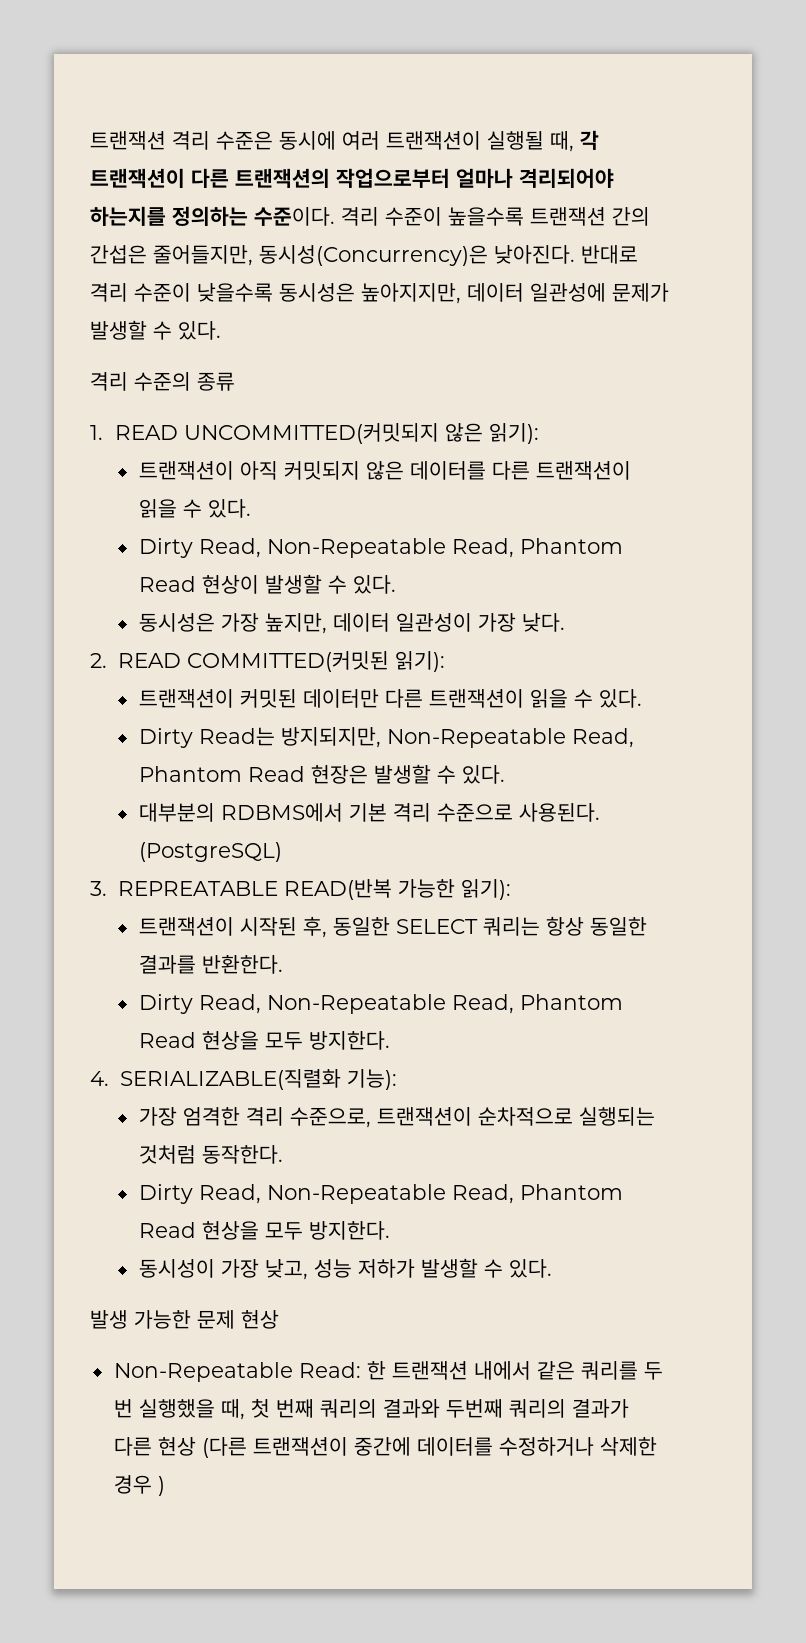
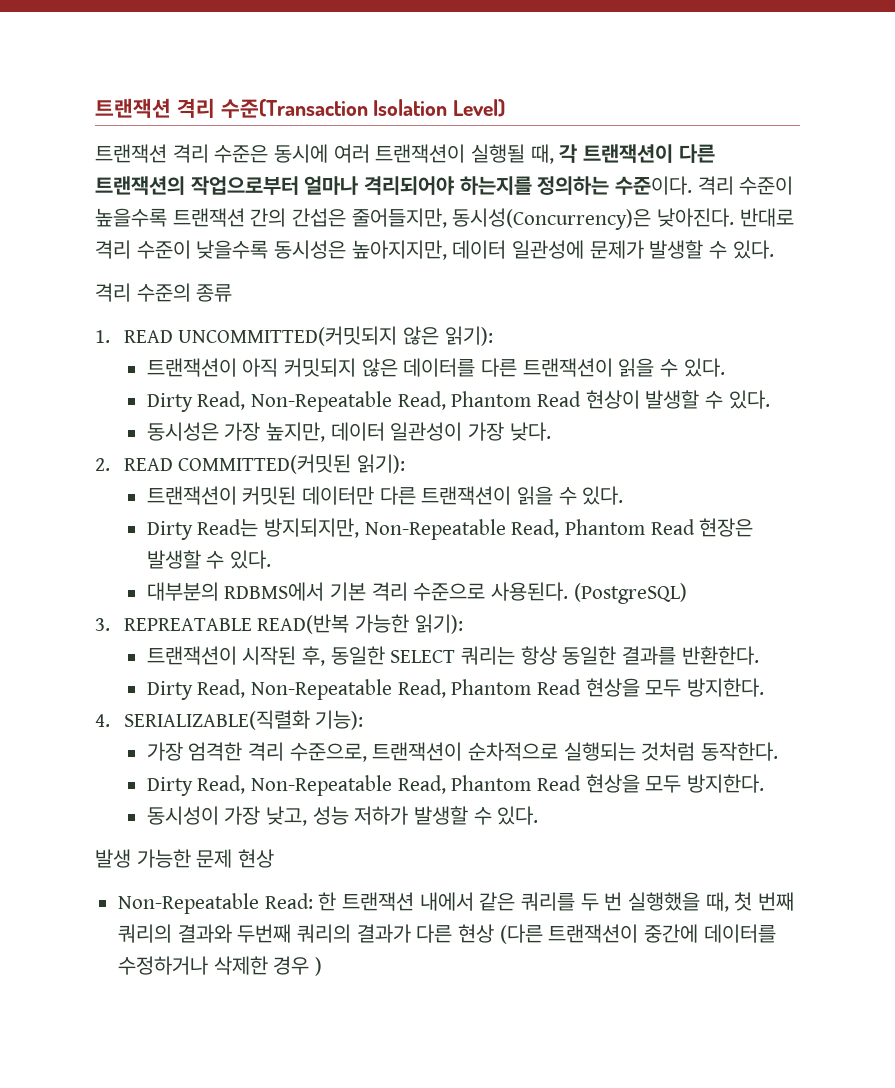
+ 트랜잭션 격리 수준(Transaction Isolation Level)

